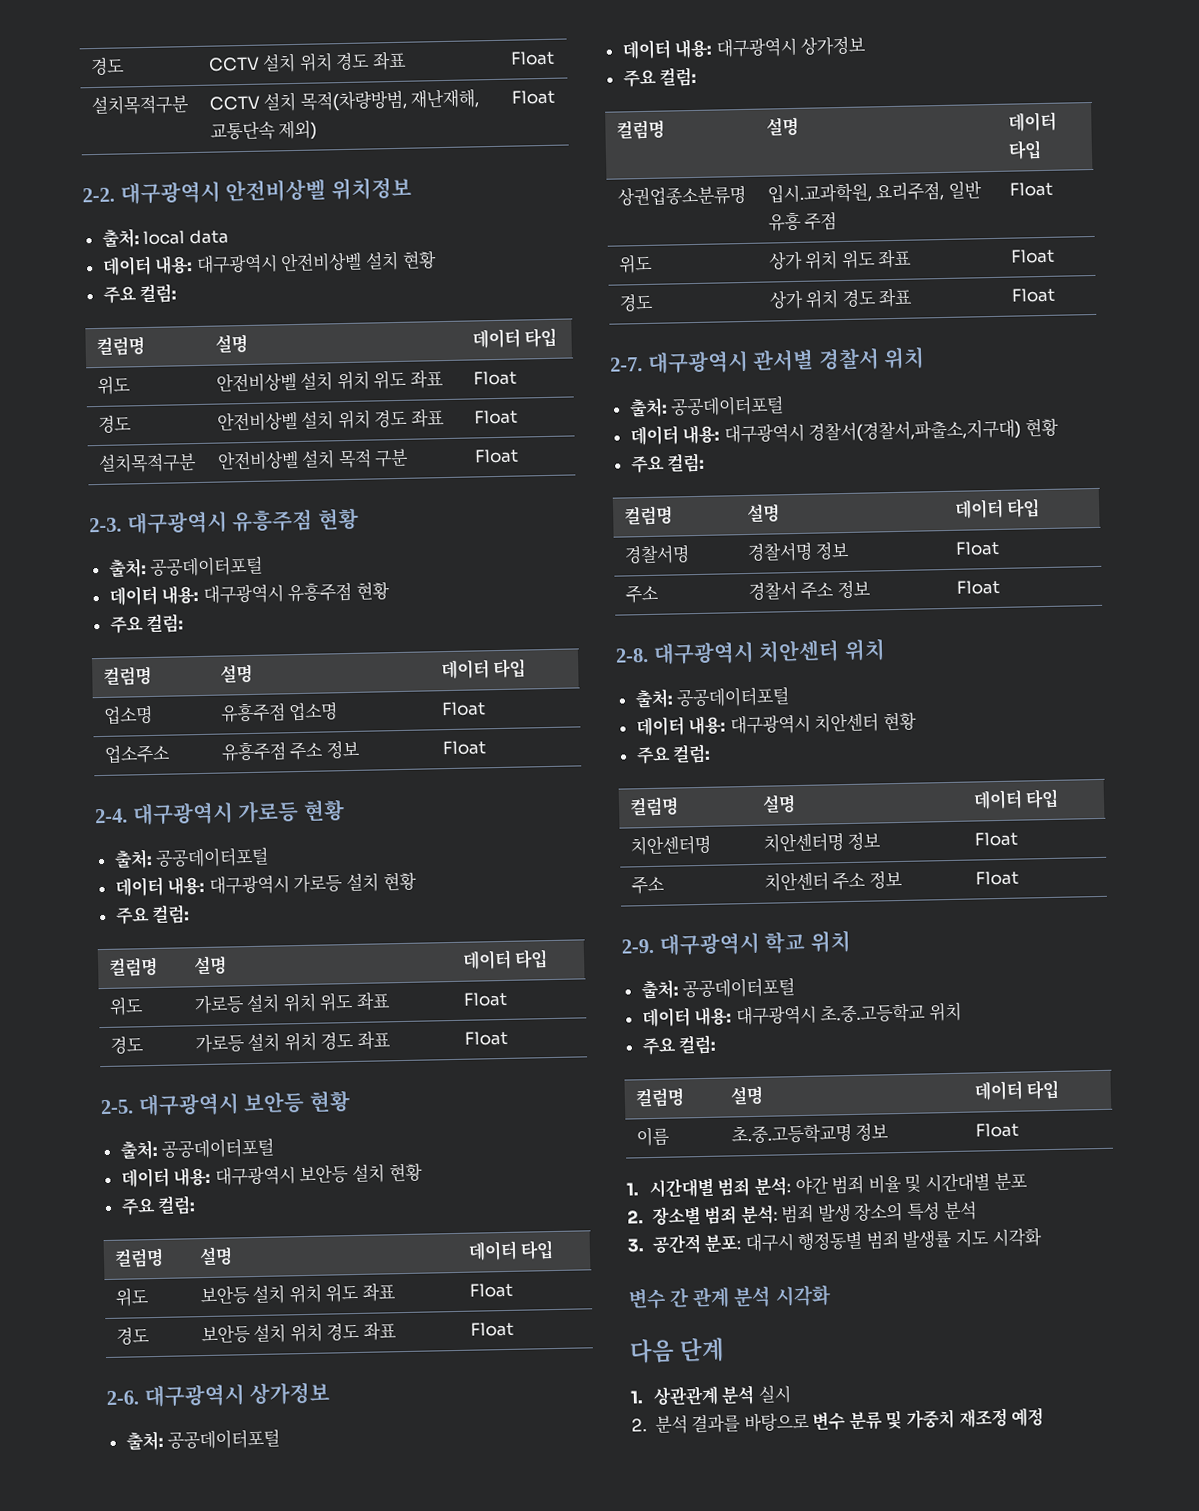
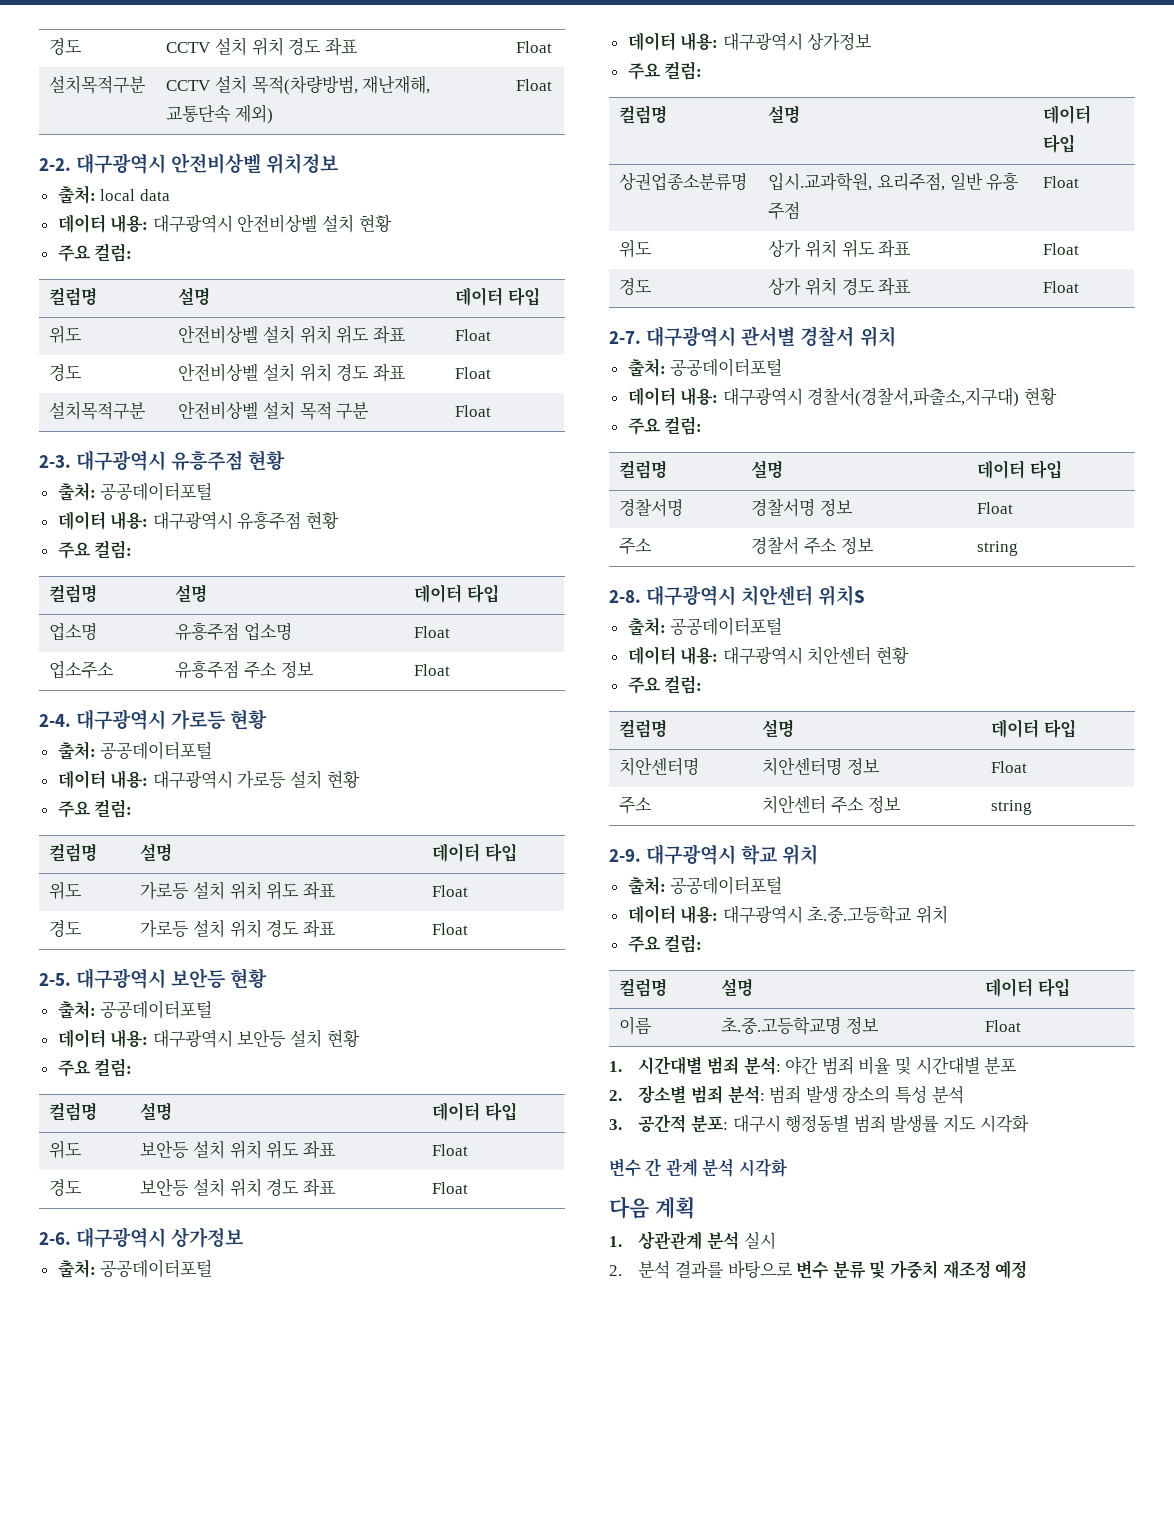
- 주소 | 경찰서 주소 정보 | Float
+ 주소 | 경찰서 주소 정보 | string
- 대구광역시 치안센터 위치
+ 대구광역시 치안센터 위치S
- 주소 | 치안센터 주소 정보 | Float
+ 주소 | 치안센터 주소 정보 | string
- 다음 단계
+ 다음 계획

